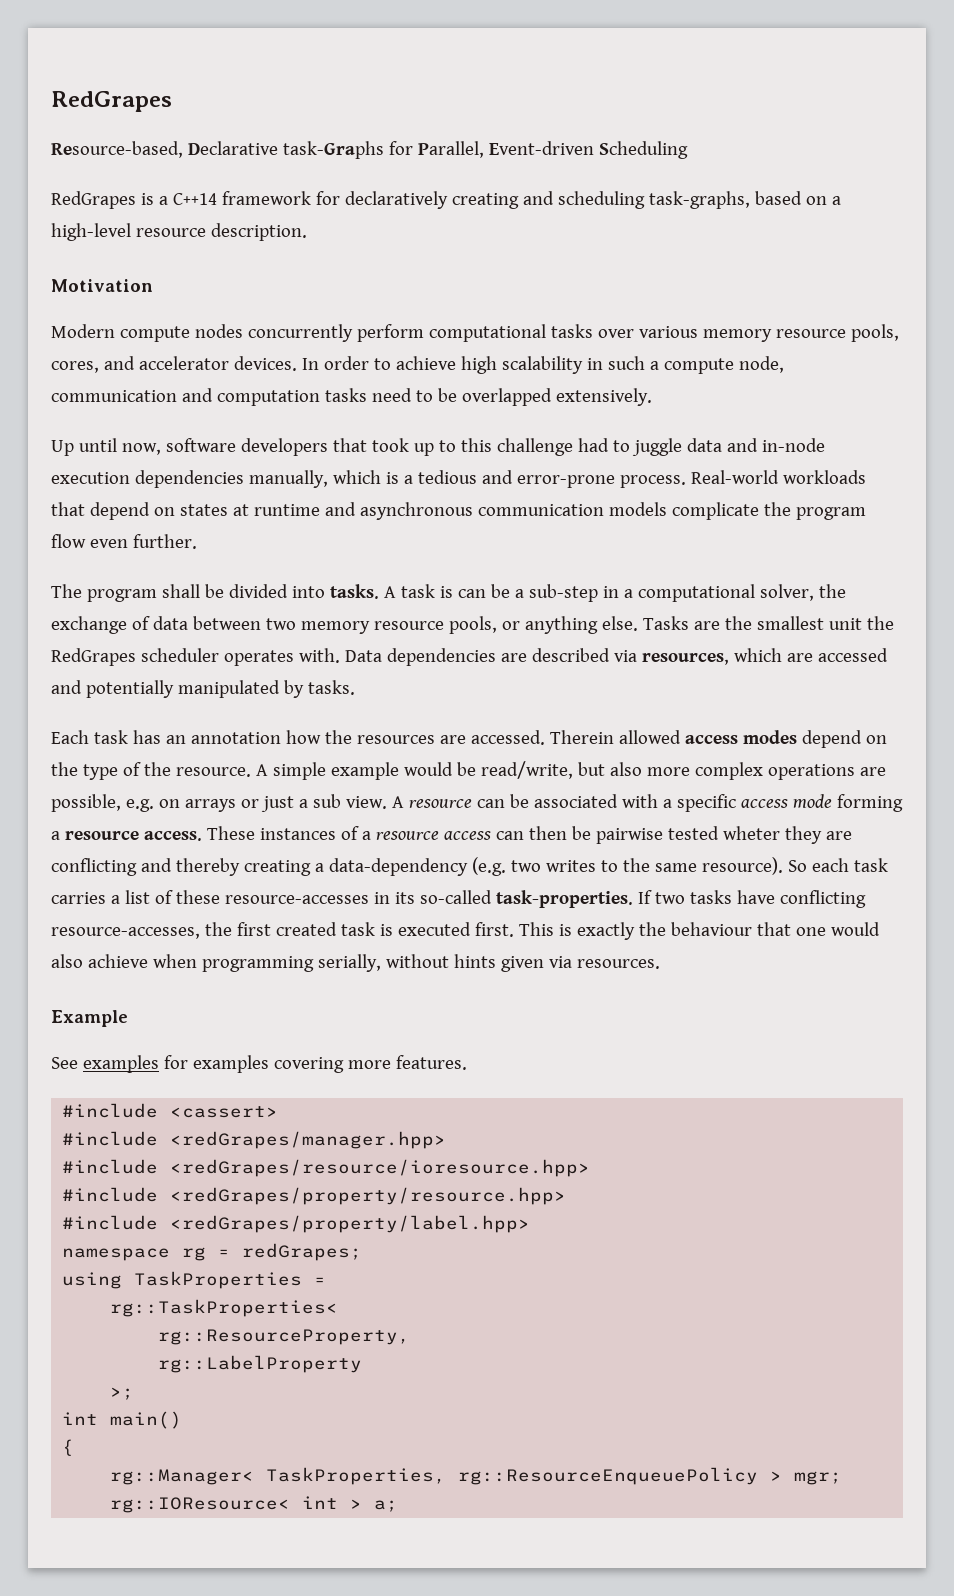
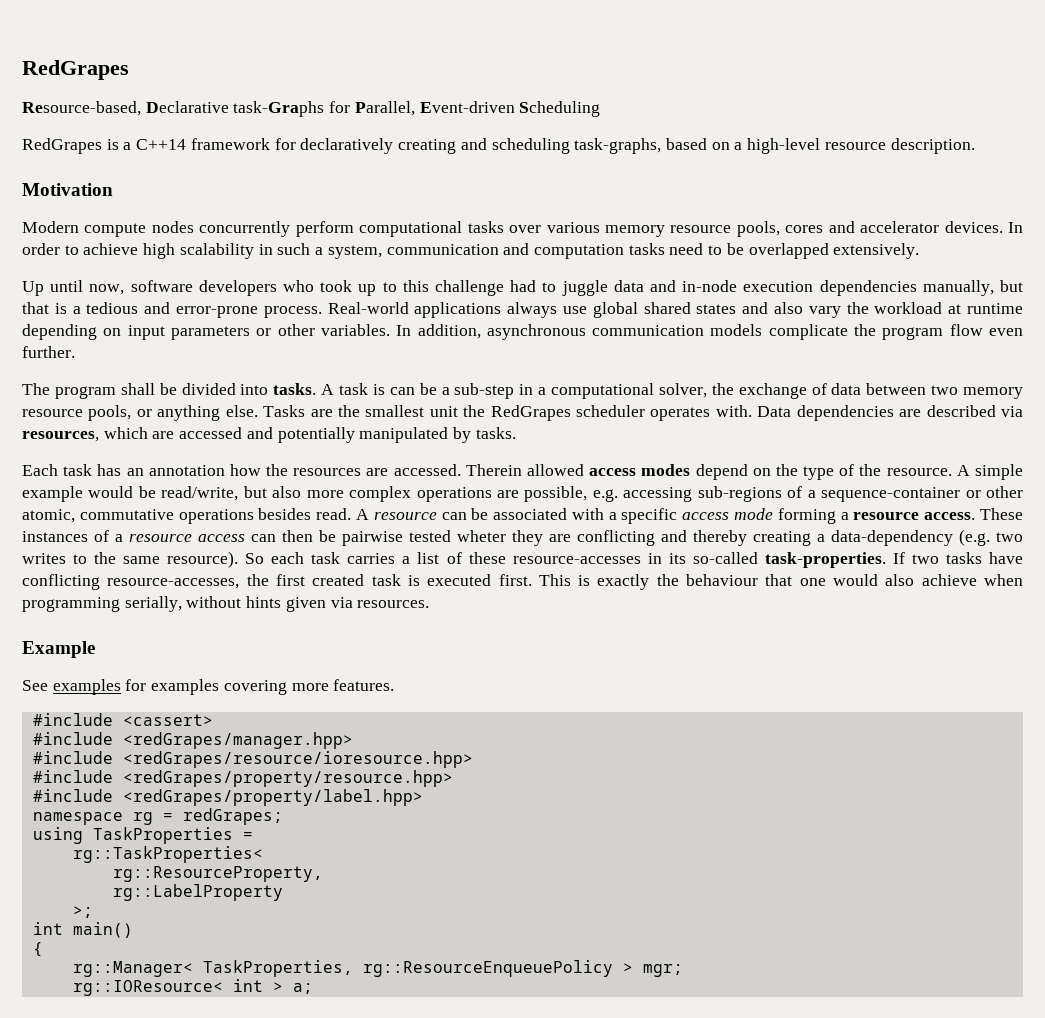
- Modern compute nodes concurrently perform computational tasks over various memory resource pools, cores, and accelerator devices.
+ Modern compute nodes concurrently perform computational tasks over various memory resource pools, cores and accelerator devices.
- In order to achieve high scalability in such a compute node, communication and computation tasks need to be overlapped extensively.
+ In order to achieve high scalability in such a system, communication and computation tasks need to be overlapped extensively.
- Up until now, software developers that took up to this challenge had to juggle data and in-node execution dependencies manually, which is a tedious and error-prone process.
+ Up until now, software developers who took up to this challenge had to juggle data and in-node execution dependencies manually, but that is a tedious and error-prone process.
- Real-world workloads that depend on states at runtime and asynchronous communication models complicate the program flow even further.
+ Real-world applications always use global shared states and also vary the workload at runtime depending on input parameters or other variables. In addition, asynchronous communication models complicate the program flow even further.
- A simple example would be read/write, but also more complex operations are possible, e.g. on arrays or just a sub view.
+ A simple example would be read/write, but also more complex operations are possible, e.g. accessing sub-regions of a sequence-container or other atomic, commutative operations besides read.

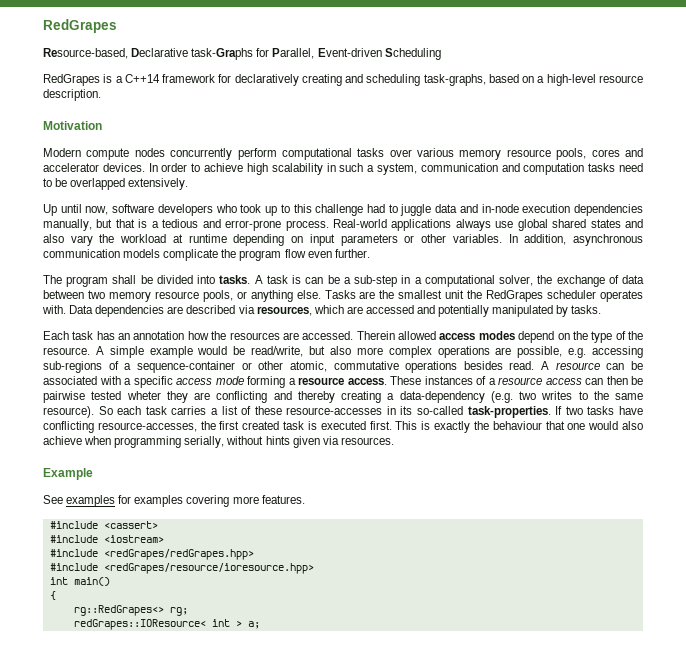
- #include <redGrapes/manager.hpp>
+ #include <iostream>
+ #include <redGrapes/redGrapes.hpp>
- #include <redGrapes/property/resource.hpp>
- #include <redGrapes/property/label.hpp>
- namespace rg = redGrapes;
- using TaskProperties =
- rg::TaskProperties<
- rg::ResourceProperty,
- rg::LabelProperty
- >;
  int main()
  {
- rg::Manager< TaskProperties, rg::ResourceEnqueuePolicy > mgr;
- rg::IOResource< int > a;
+ rg::RedGrapes<> rg;
+ redGrapes::IOResource< int > a;

